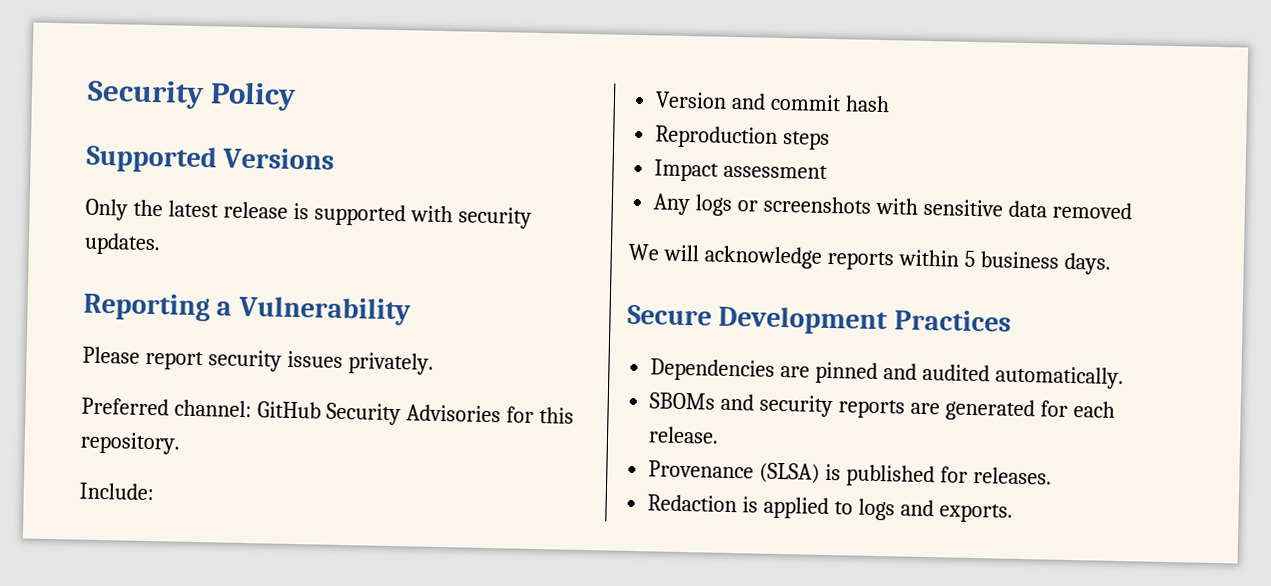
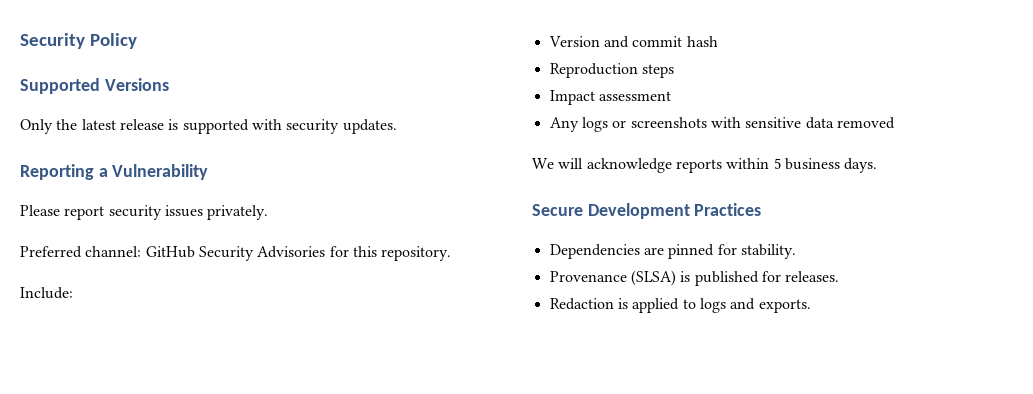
- Dependencies are pinned and audited automatically.
- SBOMs and security reports are generated for each release.
+ Dependencies are pinned for stability.

